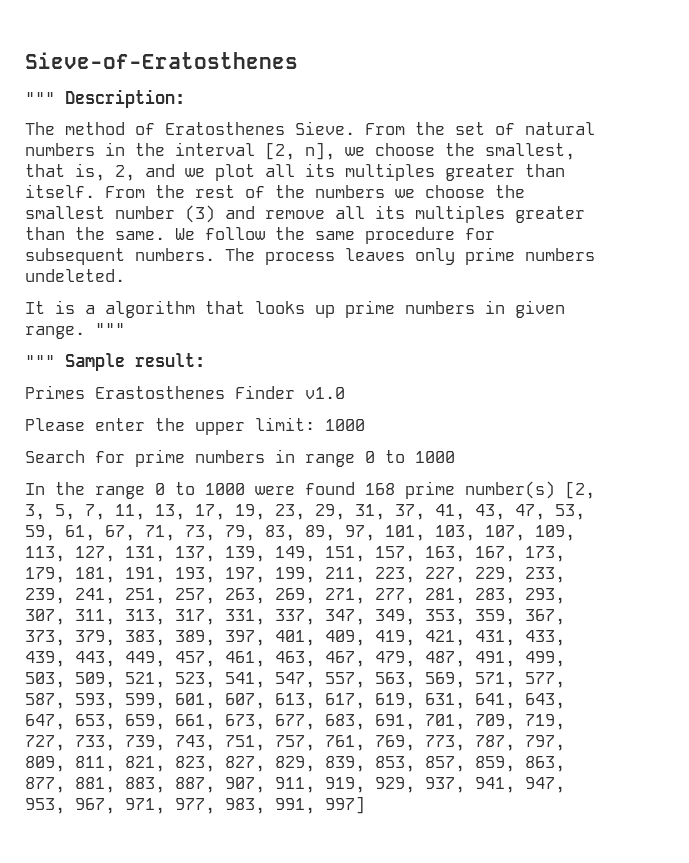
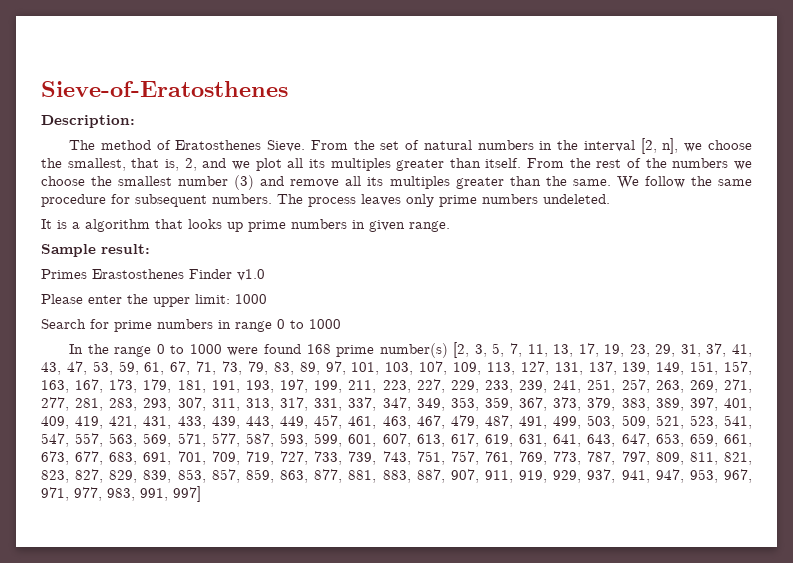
- """ Description:
+ Description:
- It is a algorithm that looks up prime numbers in given range. """
- """ Sample result:
+ It is a algorithm that looks up prime numbers in given range.
+ Sample result:

